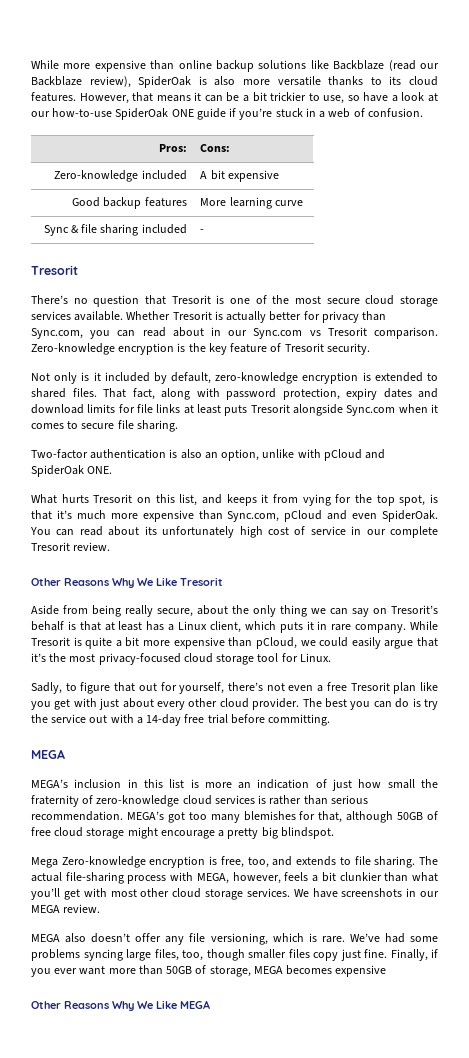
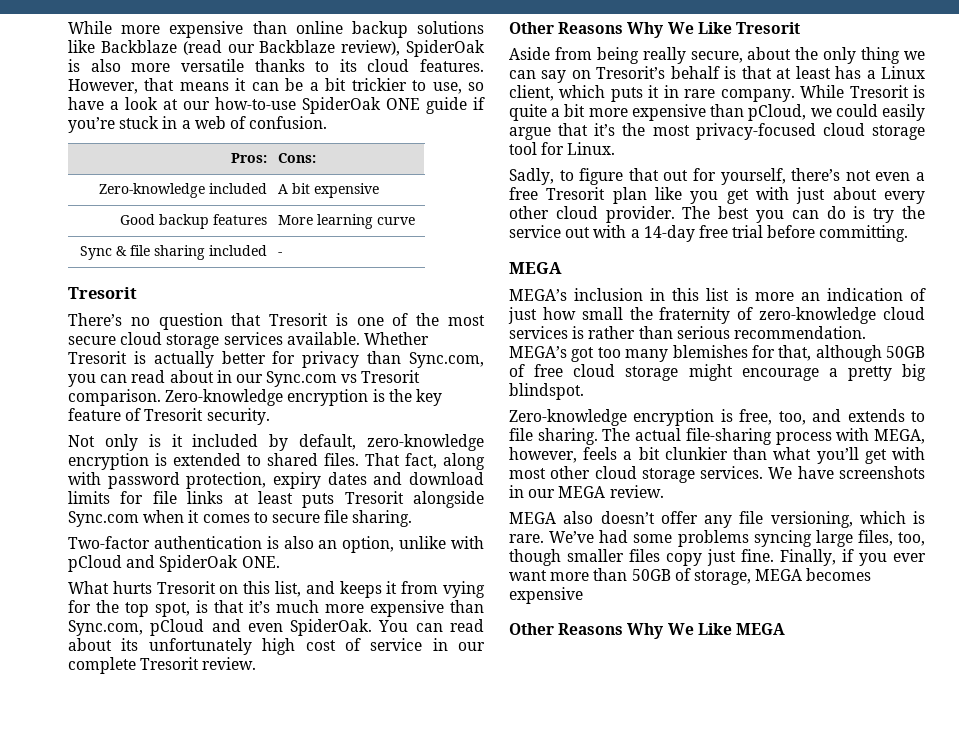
- Mega Zero-knowledge encryption is free, too, and extends to file sharing.
+ Zero-knowledge encryption is free, too, and extends to file sharing.

